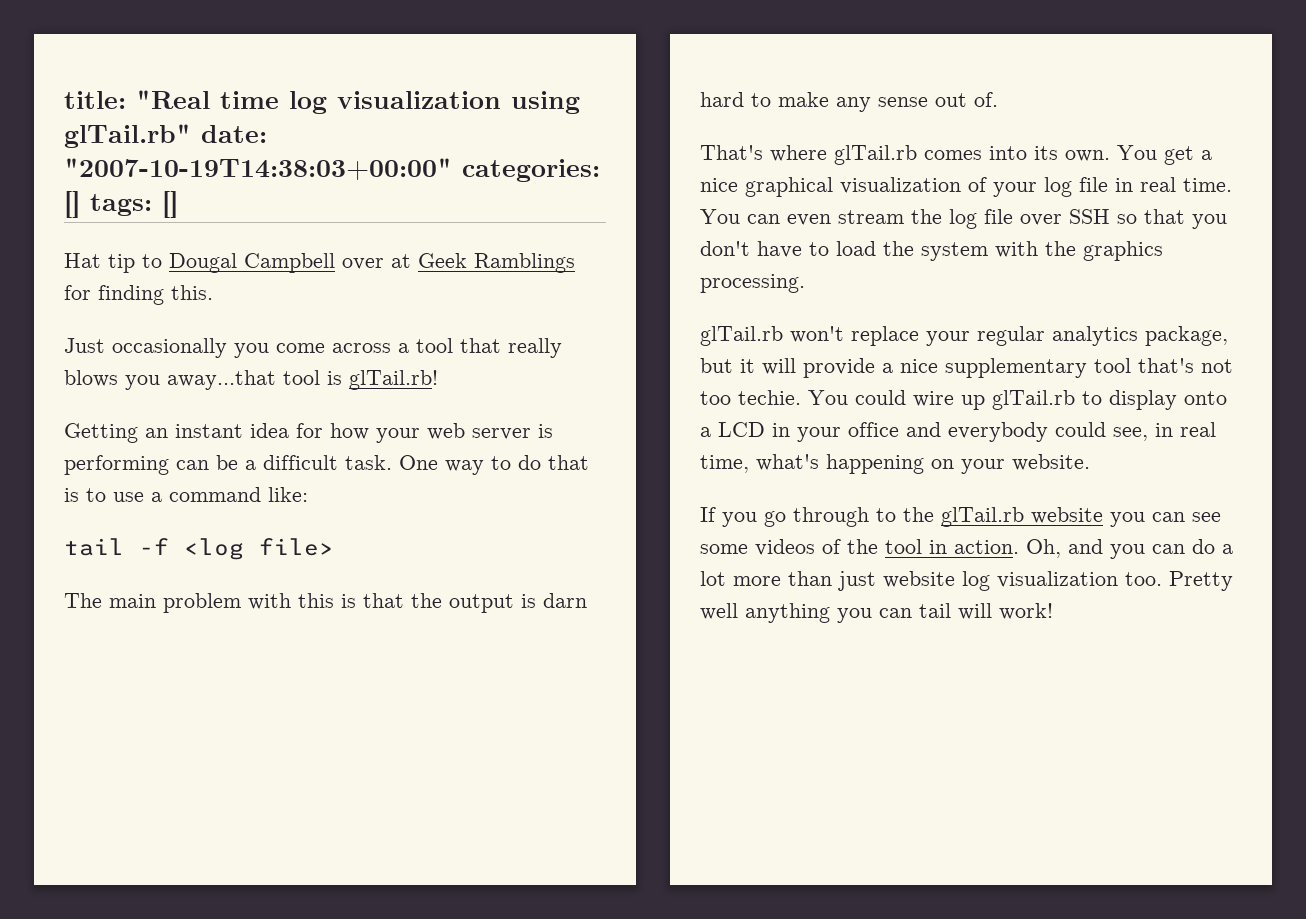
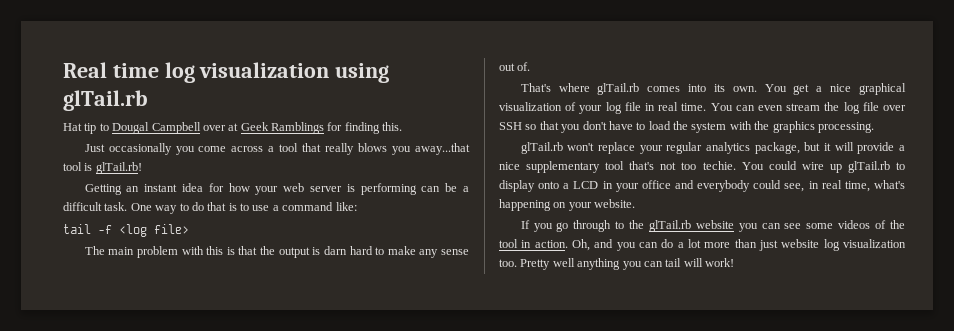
- title: "Real time log visualization using glTail.rb" date: "2007-10-19T14:38:03+00:00" categories: [] tags: []
+ Real time log visualization using glTail.rb

